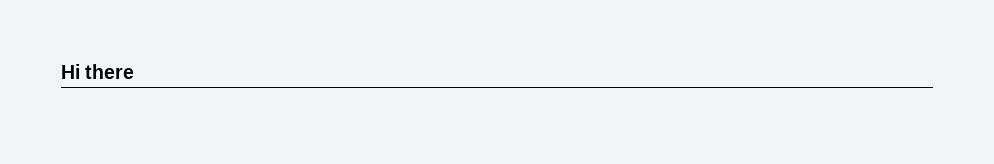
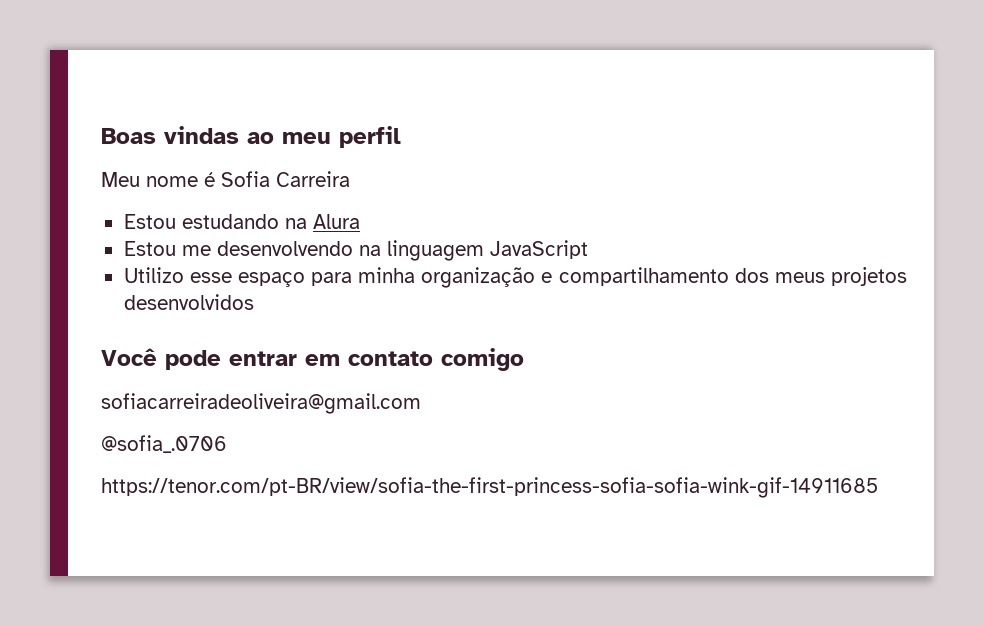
- Hi there
+ Boas vindas ao meu perfil
+ Meu nome é Sofia Carreira
+ Estou estudando na Alura
+ Estou me desenvolvendo na linguagem JavaScript
+ Utilizo esse espaço para minha organização e compartilhamento dos meus projetos desenvolvidos
+ Você pode entrar em contato comigo
+ sofiacarreiradeoliveira@gmail.com
+ @sofia_.0706
+ https://tenor.com/pt-BR/view/sofia-the-first-princess-sofia-sofia-wink-gif-14911685

